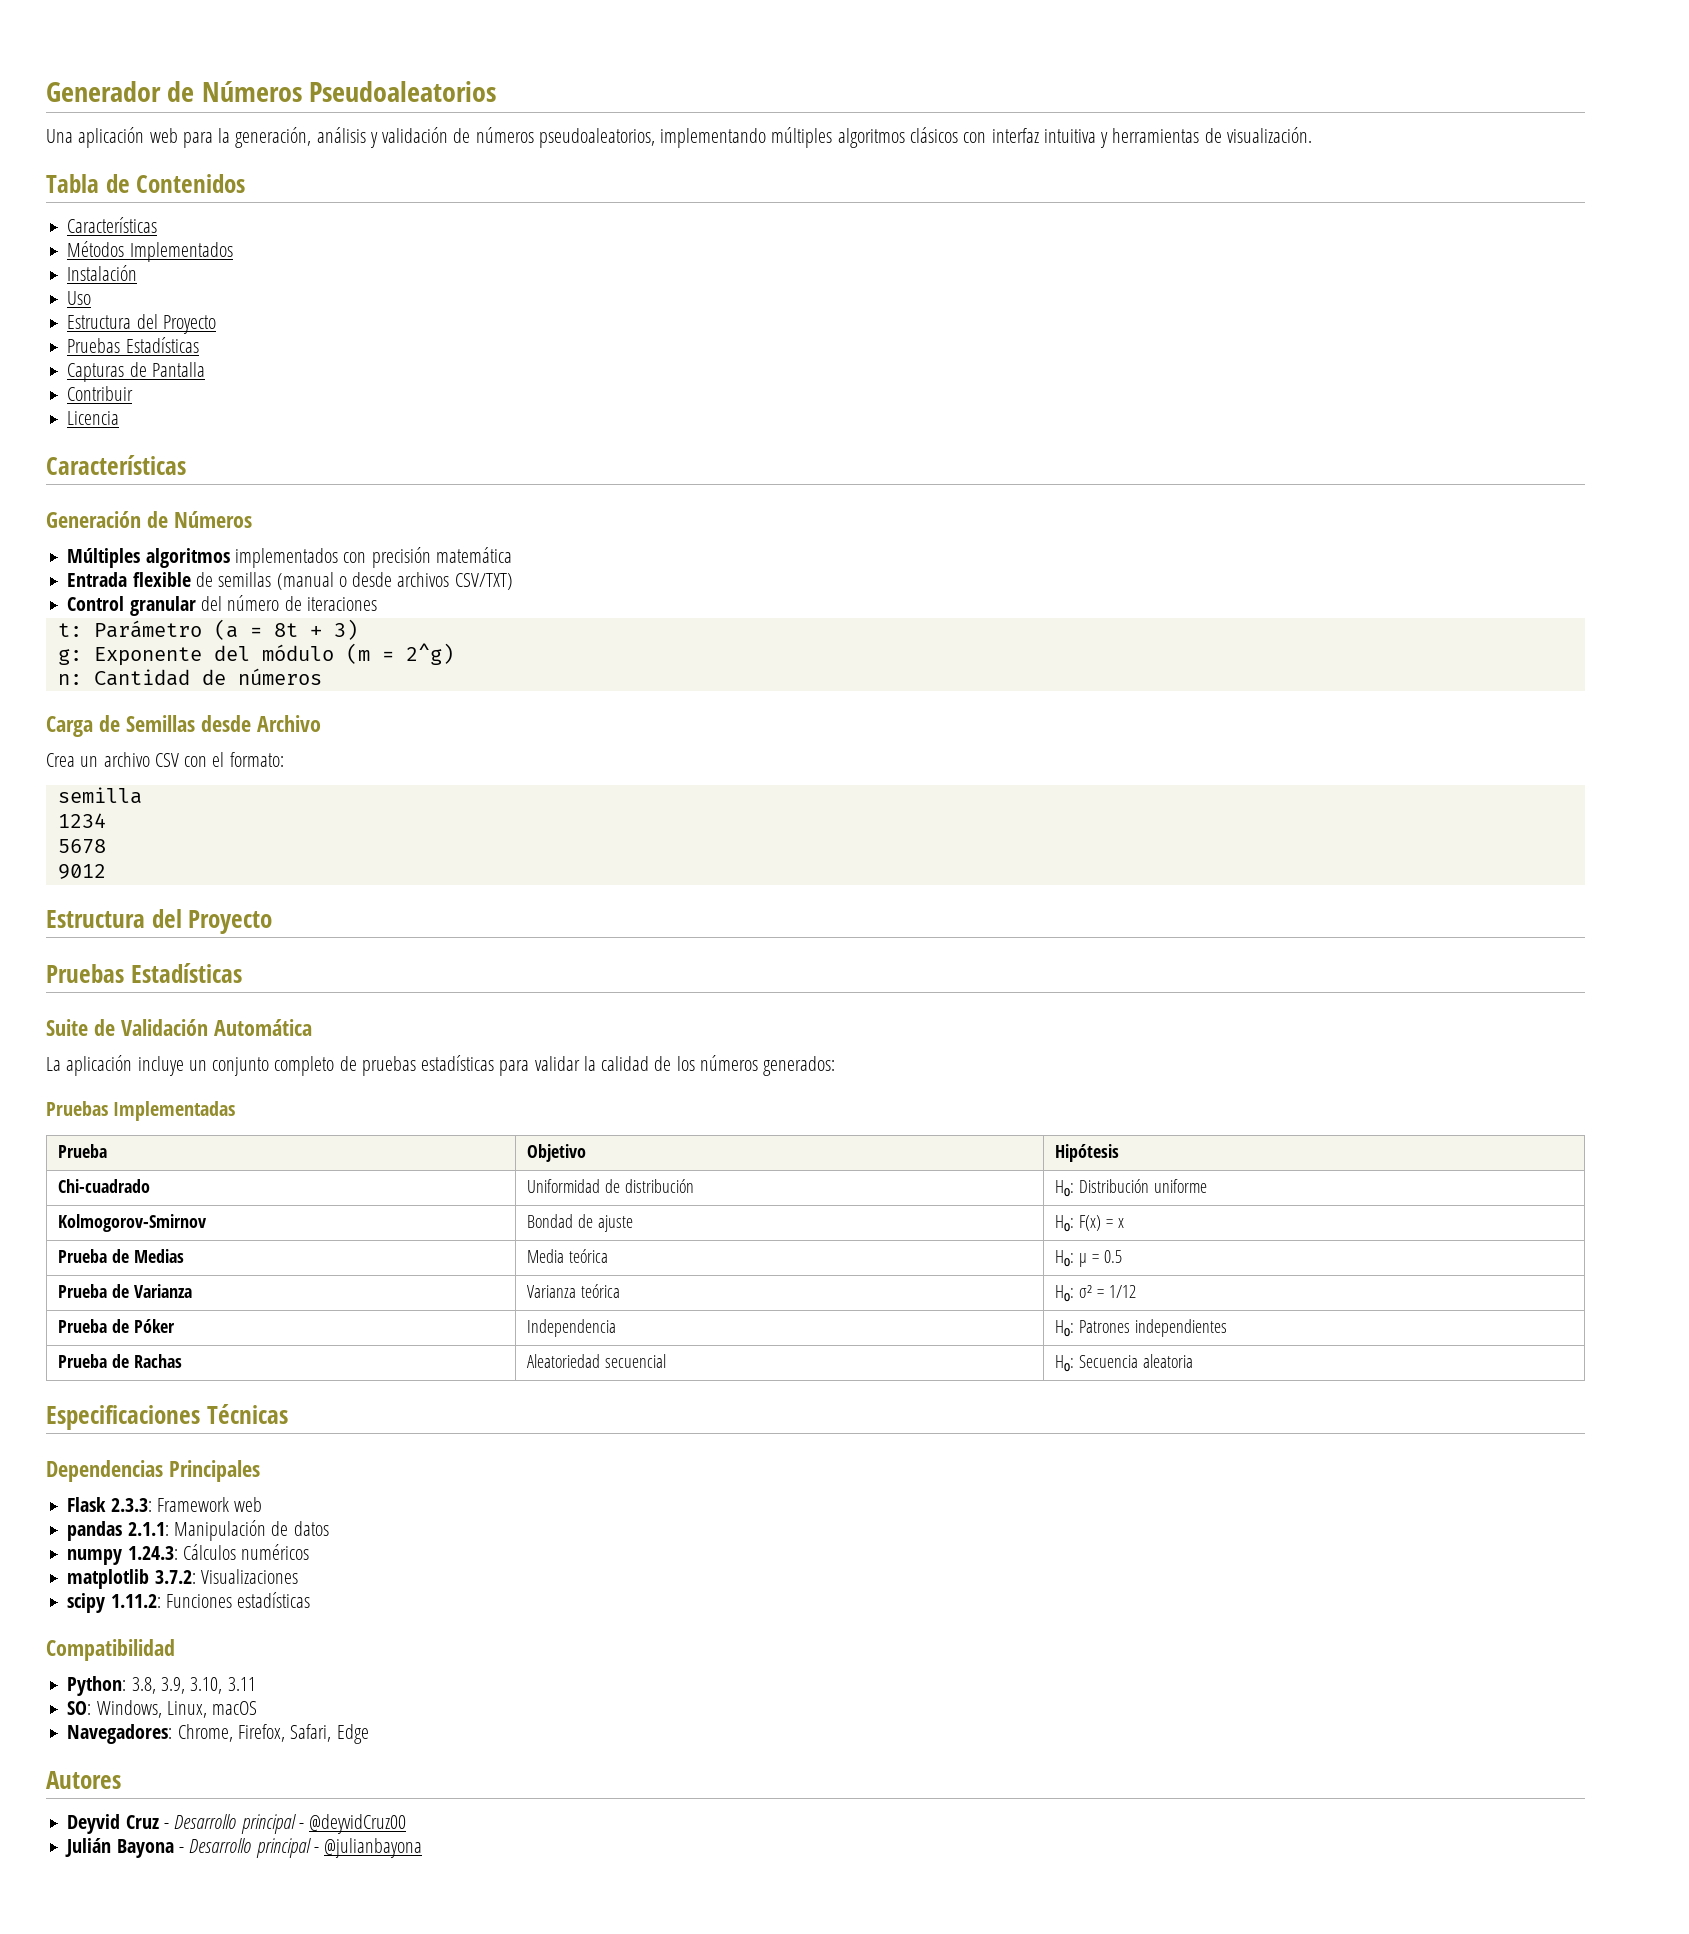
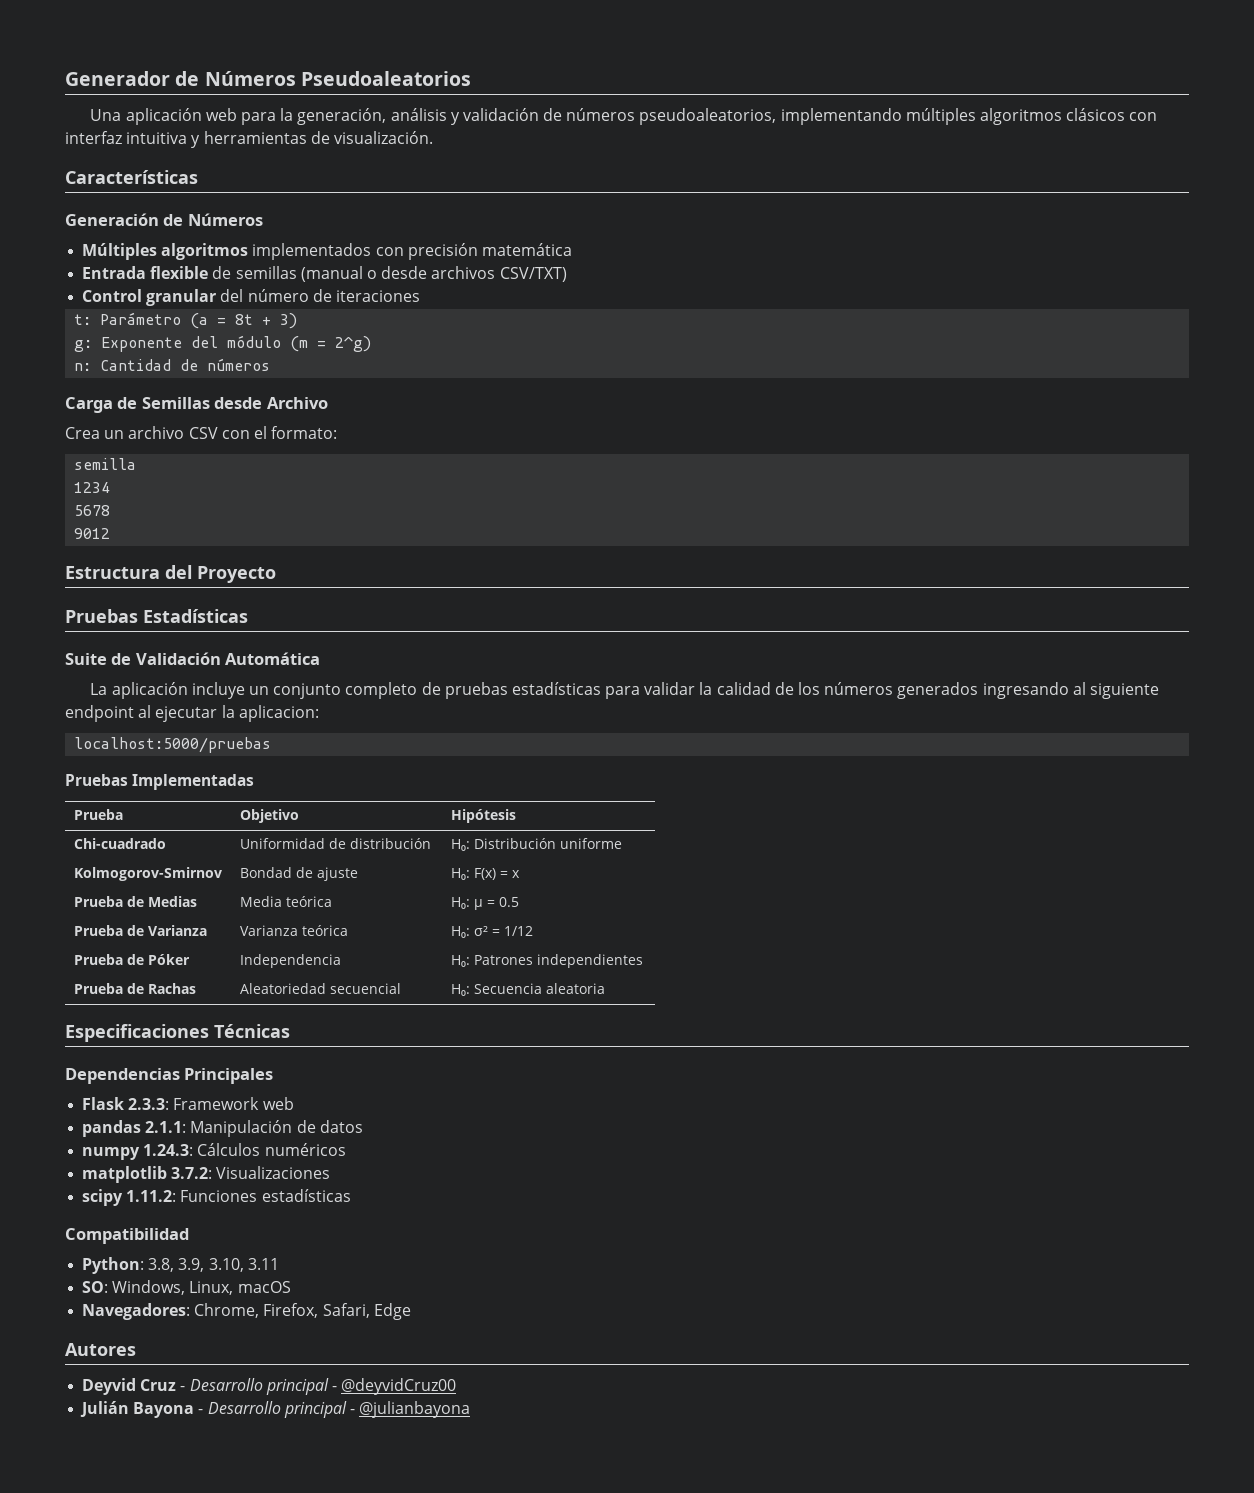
- Tabla de Contenidos
- Características
- Métodos Implementados
- Instalación
- Uso
- Estructura del Proyecto
- Pruebas Estadísticas
- Capturas de Pantalla
- Contribuir
- Licencia
- La aplicación incluye un conjunto completo de pruebas estadísticas para validar la calidad de los números generados:
+ La aplicación incluye un conjunto completo de pruebas estadísticas para validar la calidad de los números generados ingresando al siguiente endpoint al ejecutar la aplicacion:
+ localhost:5000/pruebas

